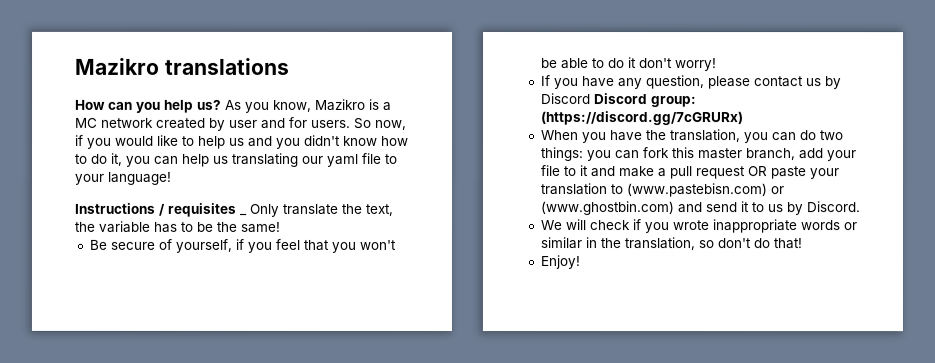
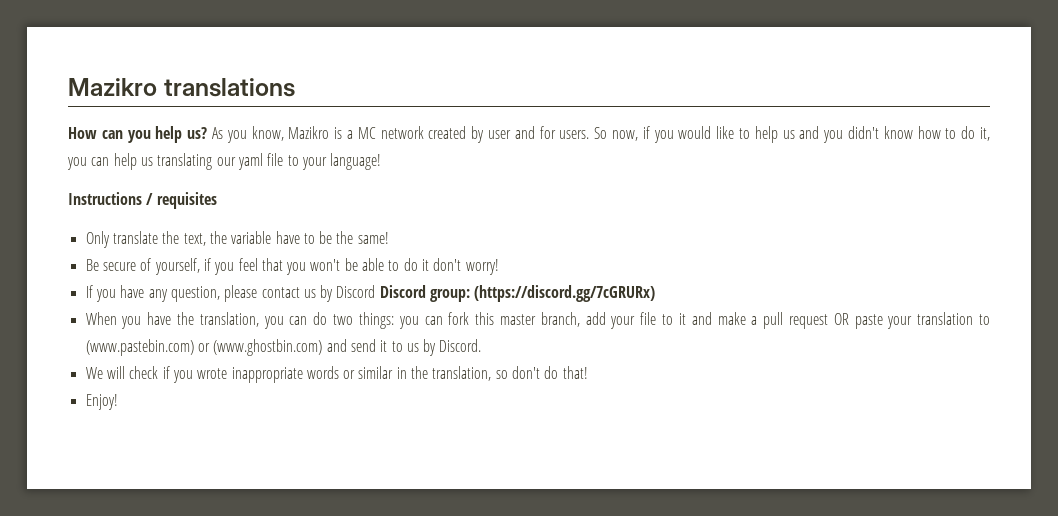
- Instructions / requisites _ Only translate the text, the variable has to be the same!
+ Instructions / requisites
+ Only translate the text, the variable have to be the same!
- When you have the translation, you can do two things: you can fork this master branch, add your file to it and make a pull request OR paste your translation to (www.pastebisn.com) or (www.ghostbin.com) and send it to us by Discord.
+ When you have the translation, you can do two things: you can fork this master branch, add your file to it and make a pull request OR paste your translation to (www.pastebin.com) or (www.ghostbin.com) and send it to us by Discord.

